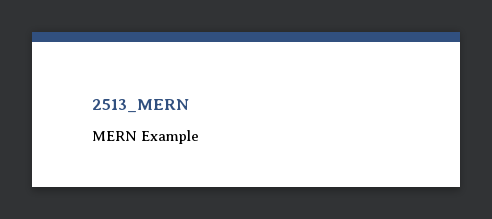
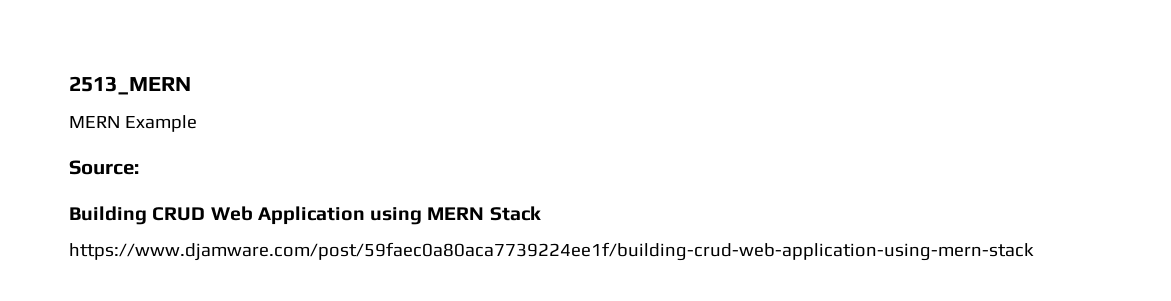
+ Source:
+ Building CRUD Web Application using MERN Stack
+ https://www.djamware.com/post/59faec0a80aca7739224ee1f/building-crud-web-application-using-mern-stack

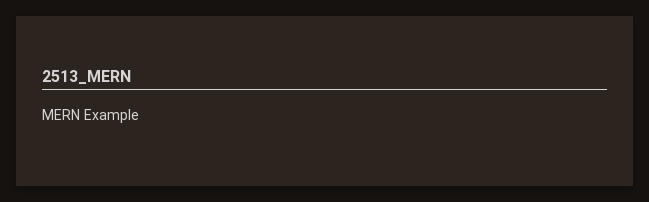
- Source:
- Building CRUD Web Application using MERN Stack
- https://www.djamware.com/post/59faec0a80aca7739224ee1f/building-crud-web-application-using-mern-stack

